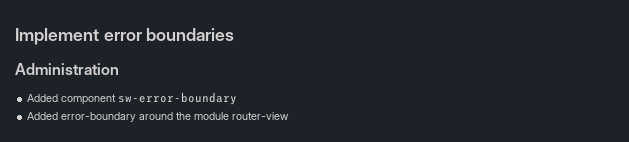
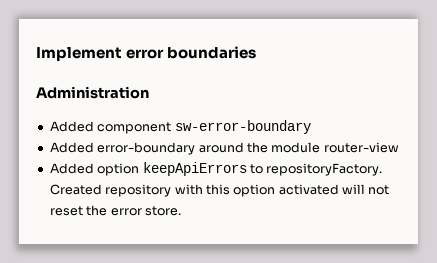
+ Added option keepApiErrors to repositoryFactory. Created repository with this option activated will not reset the error store.

